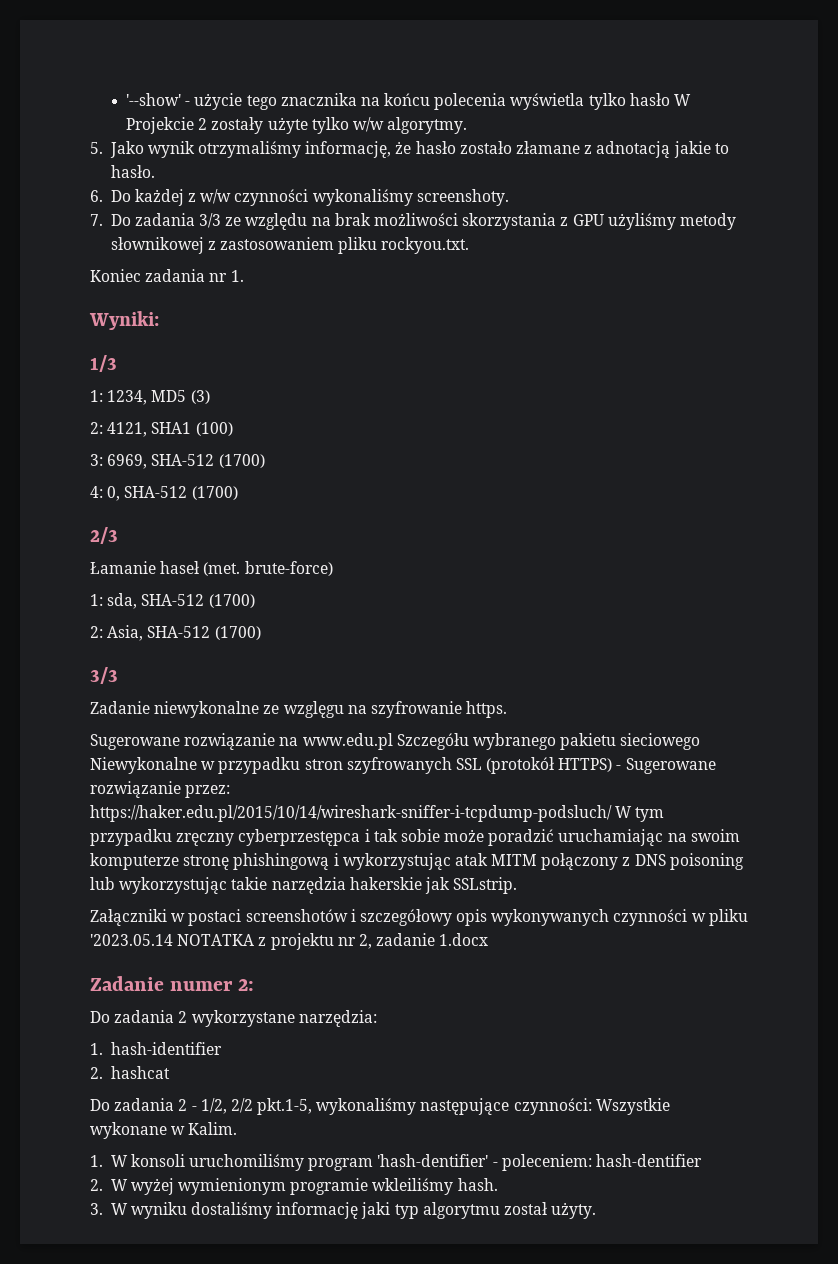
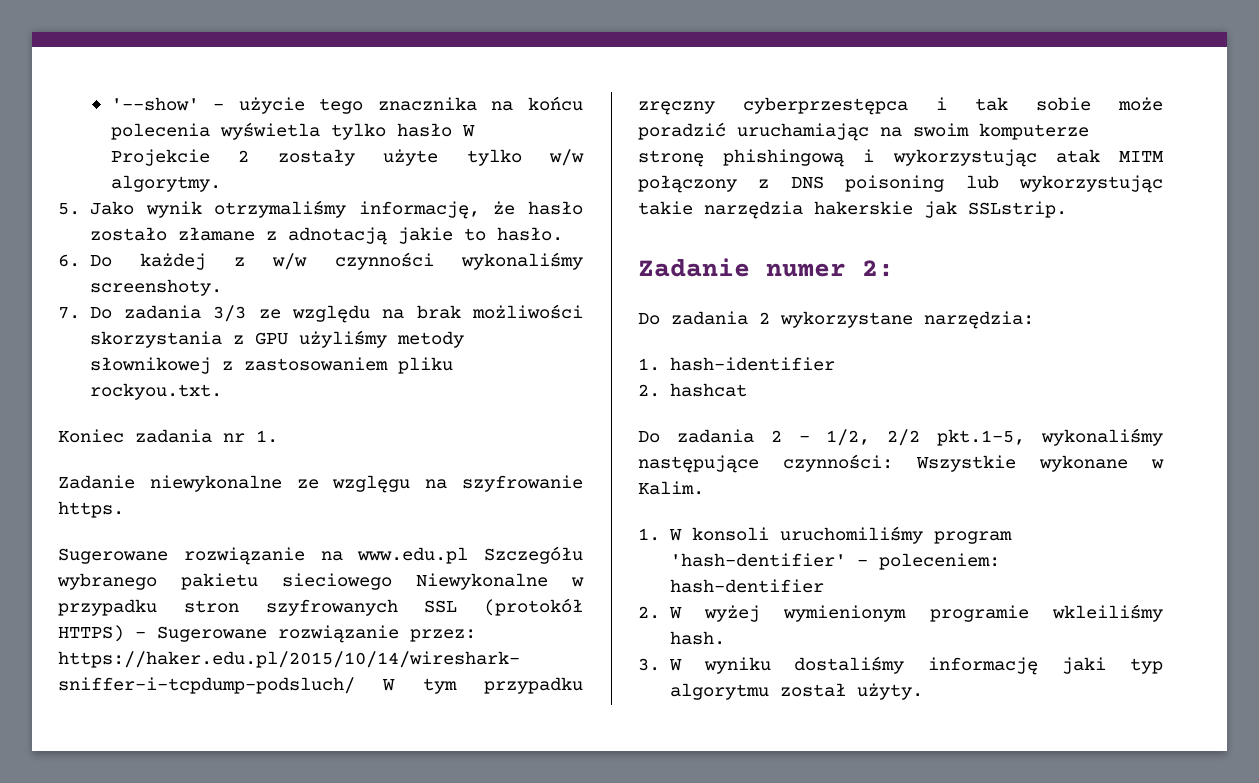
- Wyniki:
- 1/3
- 1: 1234, MD5 (3)
- 2: 4121, SHA1 (100)
- 3: 6969, SHA-512 (1700)
- 4: 0, SHA-512 (1700)
- 2/3
- Łamanie haseł (met. brute-force)
- 1: sda, SHA-512 (1700)
- 2: Asia, SHA-512 (1700)
- 3/3
- Załączniki w postaci screenshotów i szczegółowy opis wykonywanych czynności w pliku '2023.05.14 NOTATKA z projektu nr 2, zadanie 1.docx

